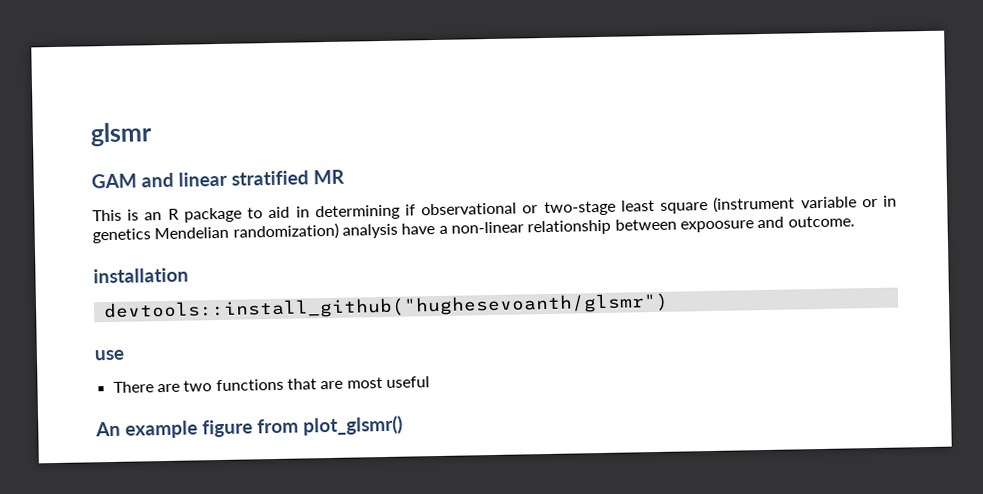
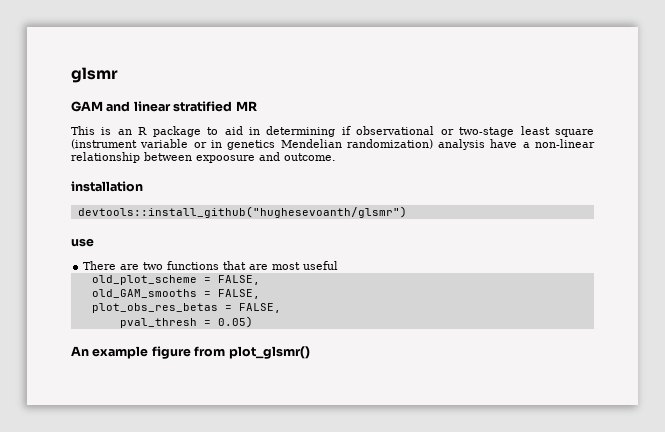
+ old_plot_scheme = FALSE,
+ old_GAM_smooths = FALSE,
+ plot_obs_res_betas = FALSE,
+ pval_thresh = 0.05)

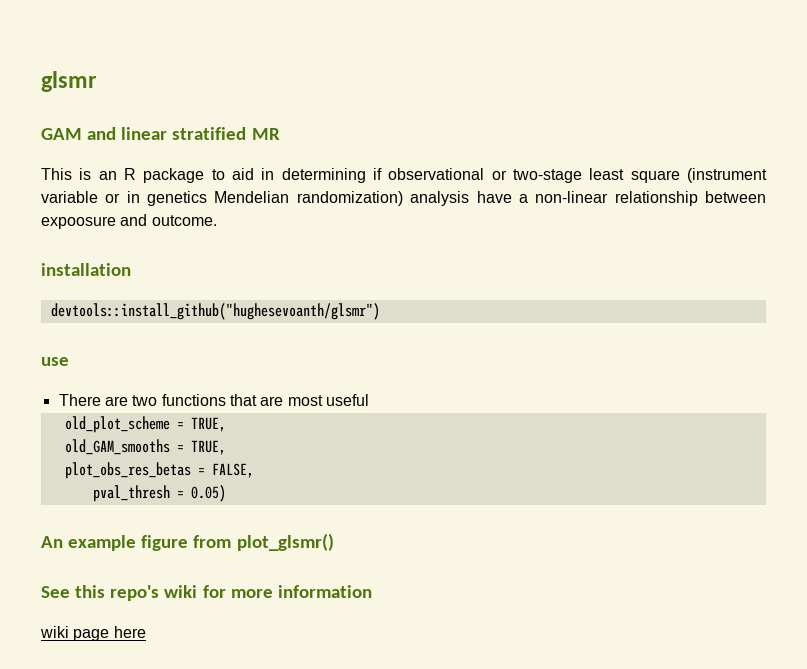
- old_plot_scheme = FALSE,
+ old_plot_scheme = TRUE,
- old_GAM_smooths = FALSE,
+ old_GAM_smooths = TRUE,
+ See this repo's wiki for more information
+ wiki page here

